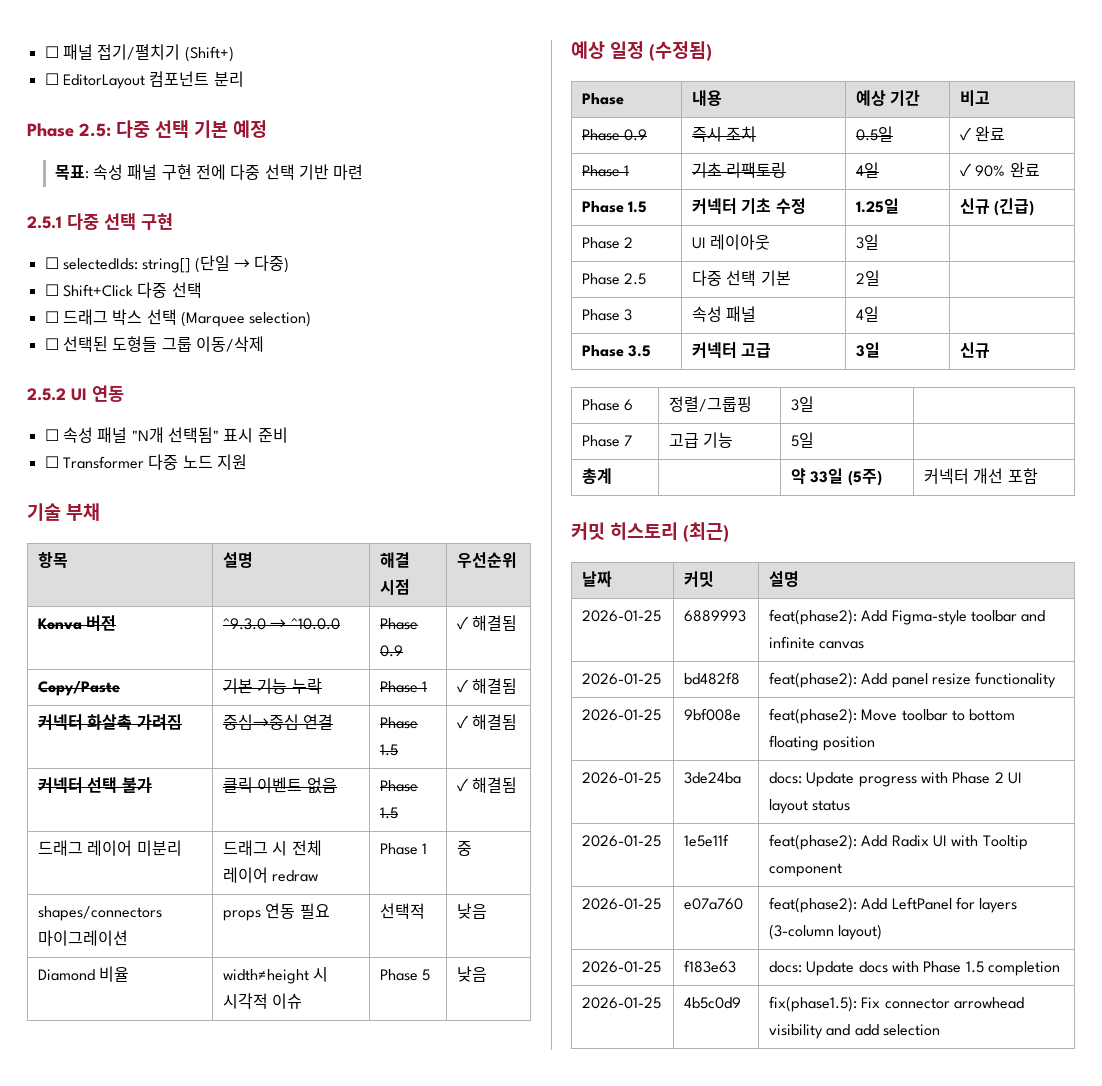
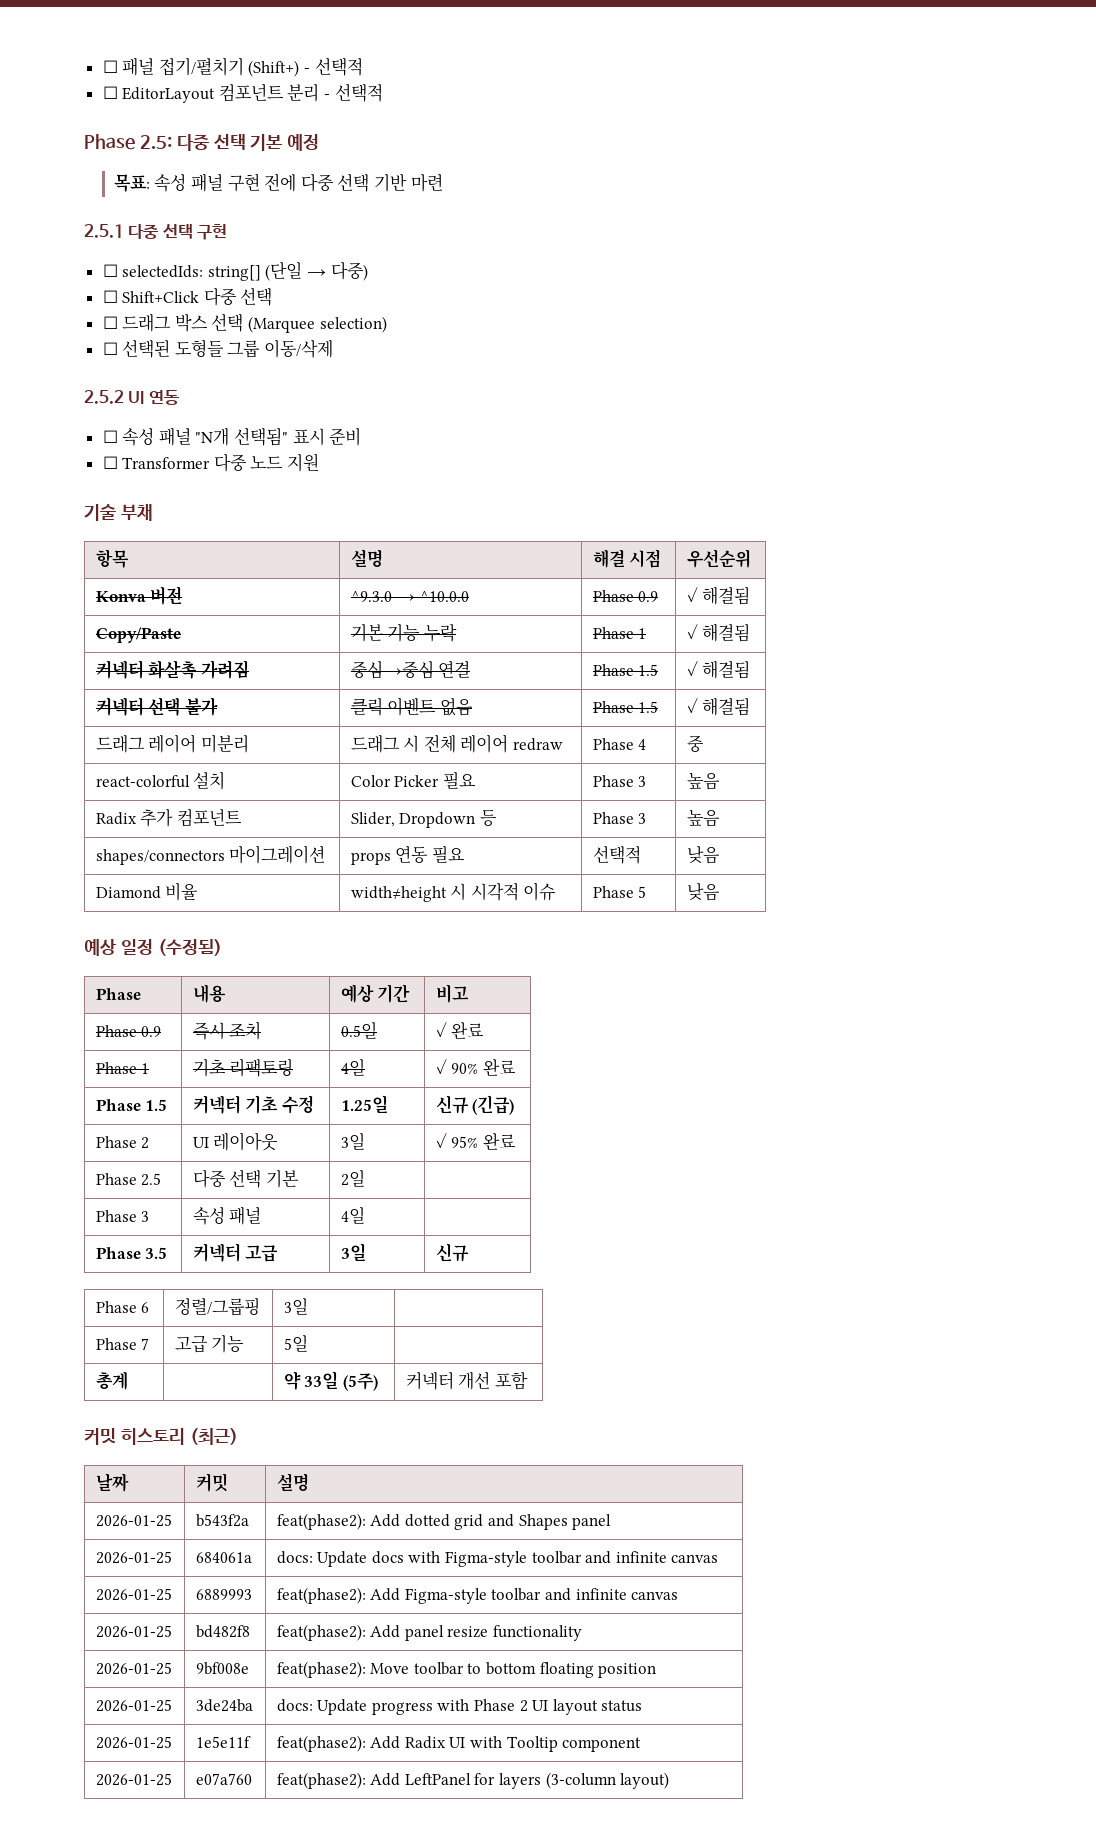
- ☐ 패널 접기/펼치기 (Shift+)
+ ☐ 패널 접기/펼치기 (Shift+) - 선택적
- ☐ EditorLayout 컴포넌트 분리
+ ☐ EditorLayout 컴포넌트 분리 - 선택적
- 드래그 레이어 미분리 | 드래그 시 전체 레이어 redraw | Phase 1 | 중
+ 드래그 레이어 미분리 | 드래그 시 전체 레이어 redraw | Phase 4 | 중
+ react-colorful 설치 | Color Picker 필요 | Phase 3 | 높음
+ Radix 추가 컴포넌트 | Slider, Dropdown 등 | Phase 3 | 높음
- Phase 2 | UI 레이아웃 | 3일 |
+ Phase 2 | UI 레이아웃 | 3일 | ✓ 95% 완료
+ 2026-01-25 | b543f2a | feat(phase2): Add dotted grid and Shapes panel
+ 2026-01-25 | 684061a | docs: Update docs with Figma-style toolbar and infinite canvas
- 2026-01-25 | f183e63 | docs: Update docs with Phase 1.5 completion
- 2026-01-25 | 4b5c0d9 | fix(phase1.5): Fix connector arrowhead visibility and add selection

